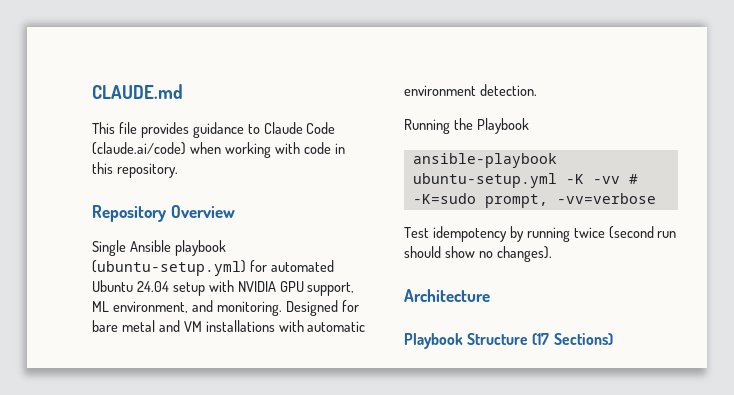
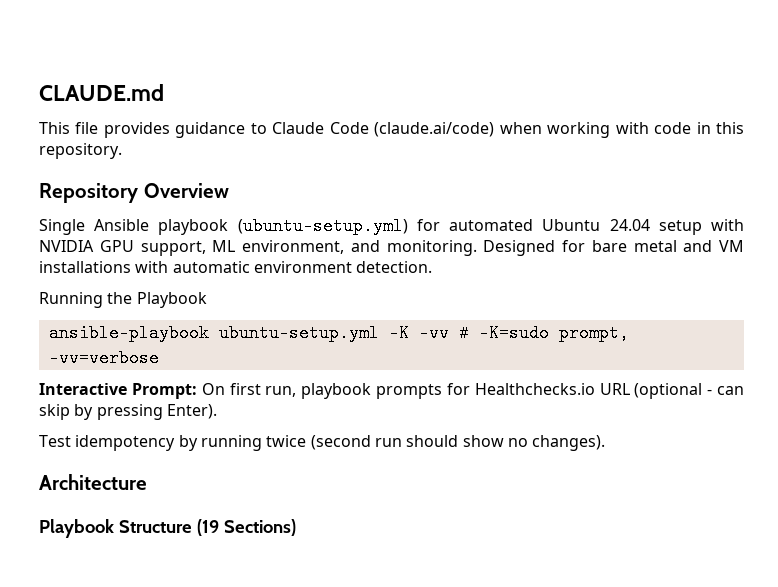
+ Interactive Prompt: On first run, playbook prompts for Healthchecks.io URL (optional - can skip by pressing Enter).
- Playbook Structure (17 Sections)
+ Playbook Structure (19 Sections)

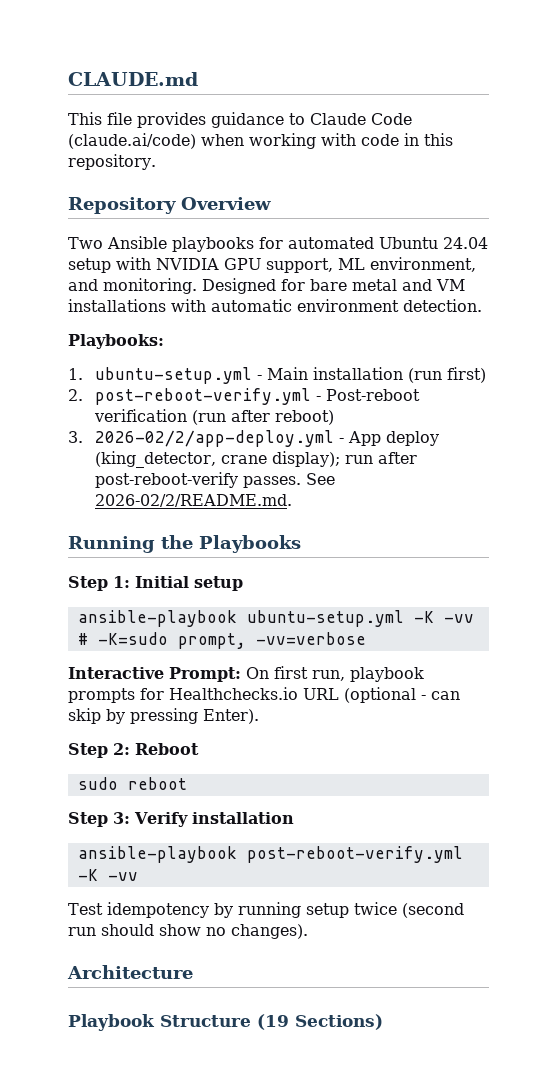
- Single Ansible playbook (ubuntu-setup.yml) for automated Ubuntu 24.04 setup with NVIDIA GPU support, ML environment, and monitoring.
+ Two Ansible playbooks for automated Ubuntu 24.04 setup with NVIDIA GPU support, ML environment, and monitoring.
- Running the Playbook
+ Playbooks:
+ 1. ubuntu-setup.yml - Main installation (run first)
+ 2. post-reboot-verify.yml - Post-reboot verification (run after reboot)
+ 3. 2026-02/2/app-deploy.yml - App deploy (king_detector, crane display); run after post-reboot-verify passes. See 2026-02/2/README.md.
+ Running the Playbooks
+ Step 1: Initial setup
+ Step 2: Reboot
+ sudo reboot
+ Step 3: Verify installation
+ ansible-playbook post-reboot-verify.yml -K -vv
- Test idempotency by running twice (second run should show no changes).
+ Test idempotency by running setup twice (second run should show no changes).

